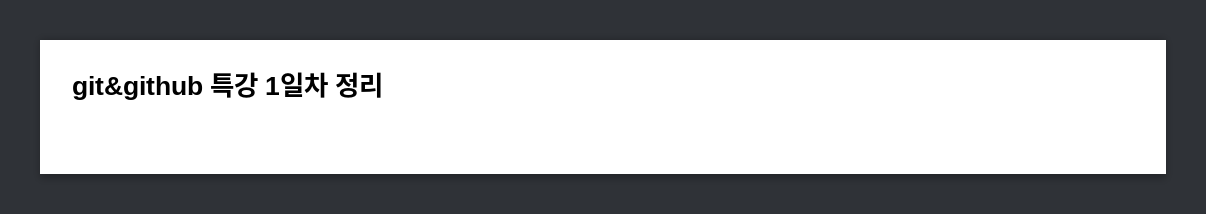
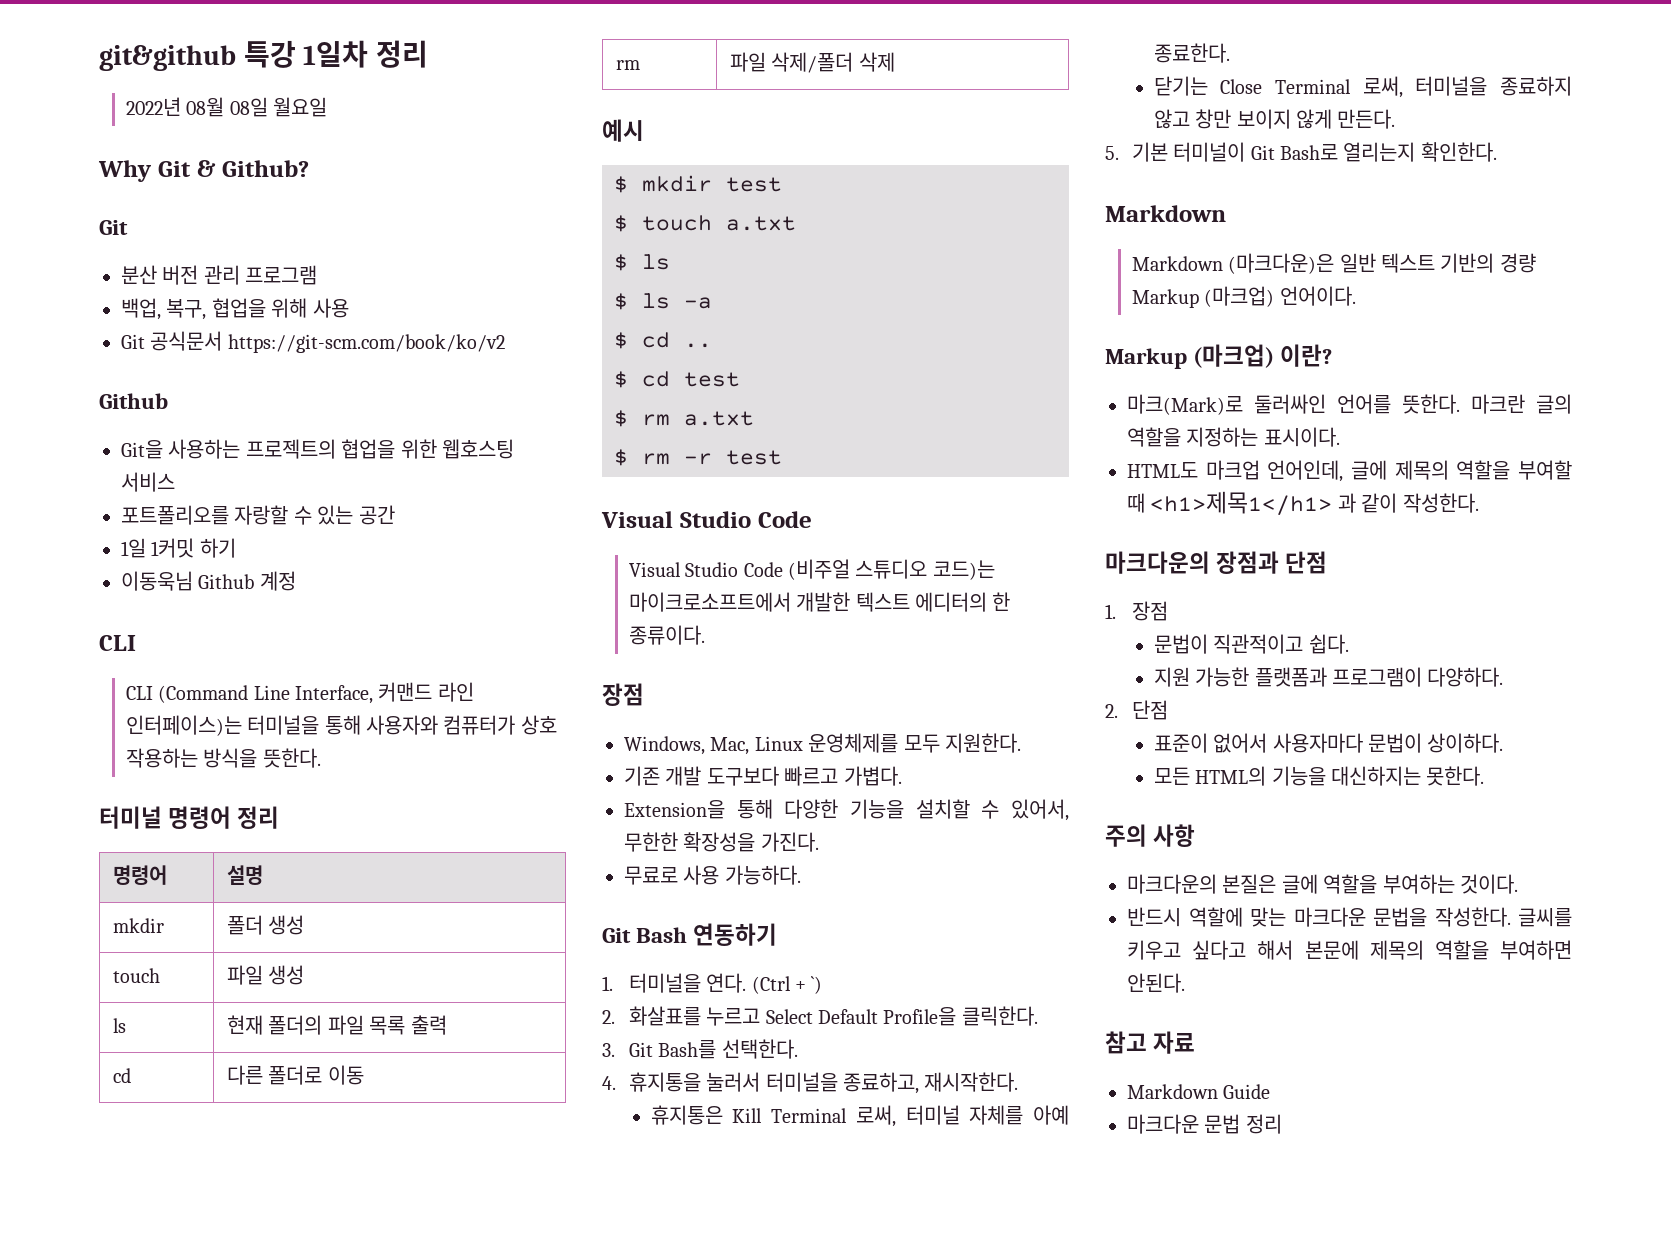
+ 2022년 08월 08일 월요일
+ Why Git & Github?
+ Git
+ 분산 버전 관리 프로그램
+ 백업, 복구, 협업을 위해 사용
+ Git 공식문서 https://git-scm.com/book/ko/v2
+ Github
+ Git을 사용하는 프로젝트의 협업을 위한 웹호스팅 서비스
+ 포트폴리오를 자랑할 수 있는 공간
+ 1일 1커밋 하기
+ 이동욱님 Github 계정
+ CLI
+ CLI (Command Line Interface, 커맨드 라인 인터페이스)는 터미널을 통해 사용자와 컴퓨터가 상호 작용하는 방식을 뜻한다.
+ 터미널 명령어 정리
+ 명령어 | 설명
+ mkdir | 폴더 생성
+ touch | 파일 생성
+ ls | 현재 폴더의 파일 목록 출력
+ cd | 다른 폴더로 이동
+ rm | 파일 삭제/폴더 삭제
+ 예시
+ $ mkdir test
+ $ touch a.txt
+ $ ls
+ $ ls -a
+ $ cd ..
+ $ cd test
+ $ rm a.txt
+ $ rm -r test
+ Visual Studio Code
+ Visual Studio Code (비주얼 스튜디오 코드)는 마이크로소프트에서 개발한 텍스트 에디터의 한 종류이다.
+ 장점
+ Windows, Mac, Linux 운영체제를 모두 지원한다.
+ 기존 개발 도구보다 빠르고 가볍다.
+ Extension을 통해 다양한 기능을 설치할 수 있어서, 무한한 확장성을 가진다.
+ 무료로 사용 가능하다.
+ Git Bash 연동하기
+ 1. 터미널을 연다. (Ctrl + `)
+ 2. 화살표를 누르고 Select Default Profile을 클릭한다.
+ 3. Git Bash를 선택한다.
+ 4. 휴지통을 눌러서 터미널을 종료하고, 재시작한다.
+ 휴지통은 Kill Terminal 로써, 터미널 자체를 아예 종료한다.
+ 닫기는 Close Terminal 로써, 터미널을 종료하지 않고 창만 보이지 않게 만든다.
+ 5. 기본 터미널이 Git Bash로 열리는지 확인한다.
+ Markdown
+ Markdown (마크다운)은 일반 텍스트 기반의 경량 Markup (마크업) 언어이다.
+ Markup (마크업) 이란?
+ 마크(Mark)로 둘러싸인 언어를 뜻한다. 마크란 글의 역할을 지정하는 표시이다.
+ HTML도 마크업 언어인데, 글에 제목의 역할을 부여할 때 <h1>제목1</h1> 과 같이 작성한다.
+ 마크다운의 장점과 단점
+ 1. 장점
+ 문법이 직관적이고 쉽다.
+ 지원 가능한 플랫폼과 프로그램이 다양하다.
+ 2. 단점
+ 표준이 없어서 사용자마다 문법이 상이하다.
+ 모든 HTML의 기능을 대신하지는 못한다.
+ 주의 사항
+ 마크다운의 본질은 글에 역할을 부여하는 것이다.
+ 반드시 역할에 맞는 마크다운 문법을 작성한다. 글씨를 키우고 싶다고 해서 본문에 제목의 역할을 부여하면 안된다.
+ 참고 자료
+ Markdown Guide
+ 마크다운 문법 정리

